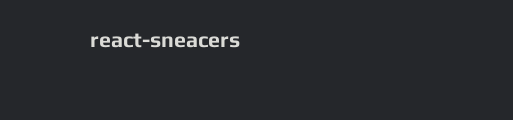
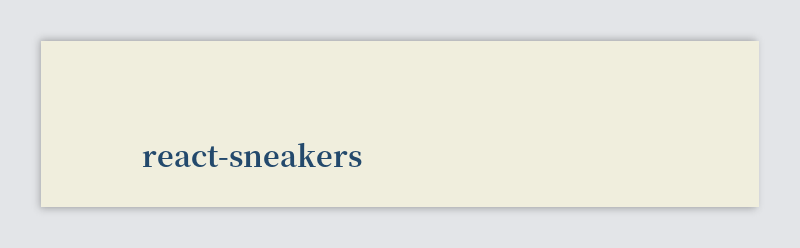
- react-sneacers
+ react-sneakers

